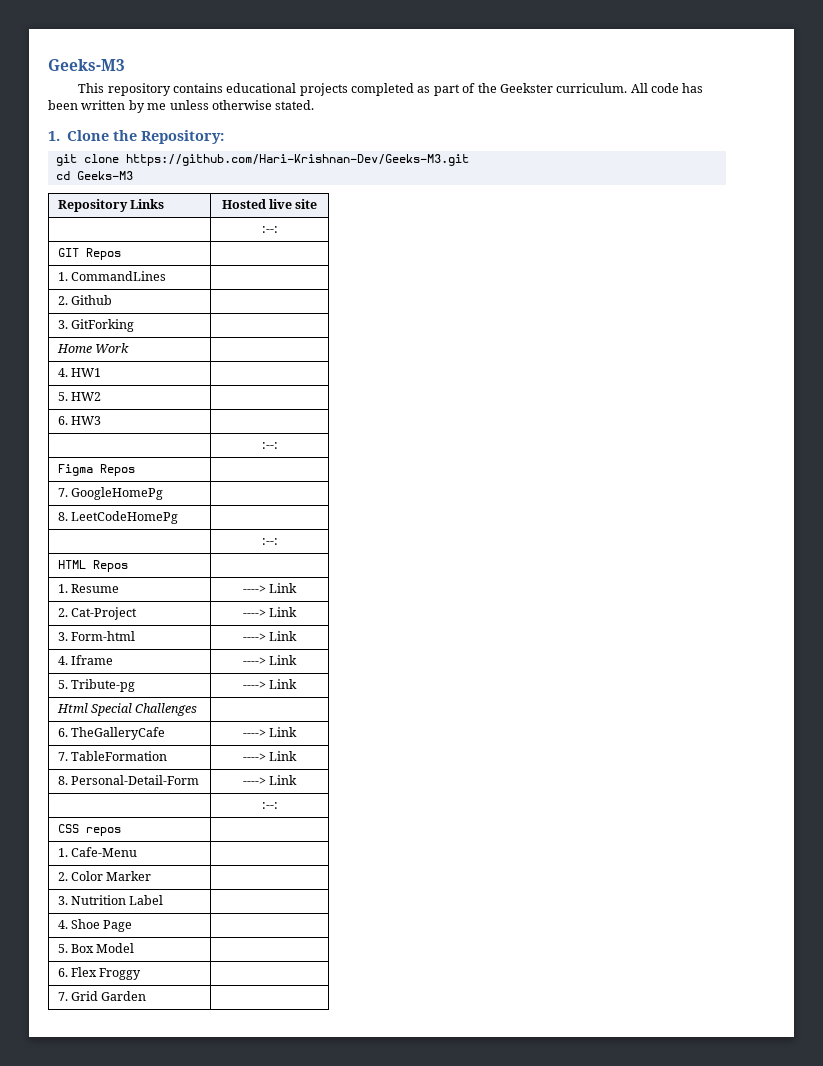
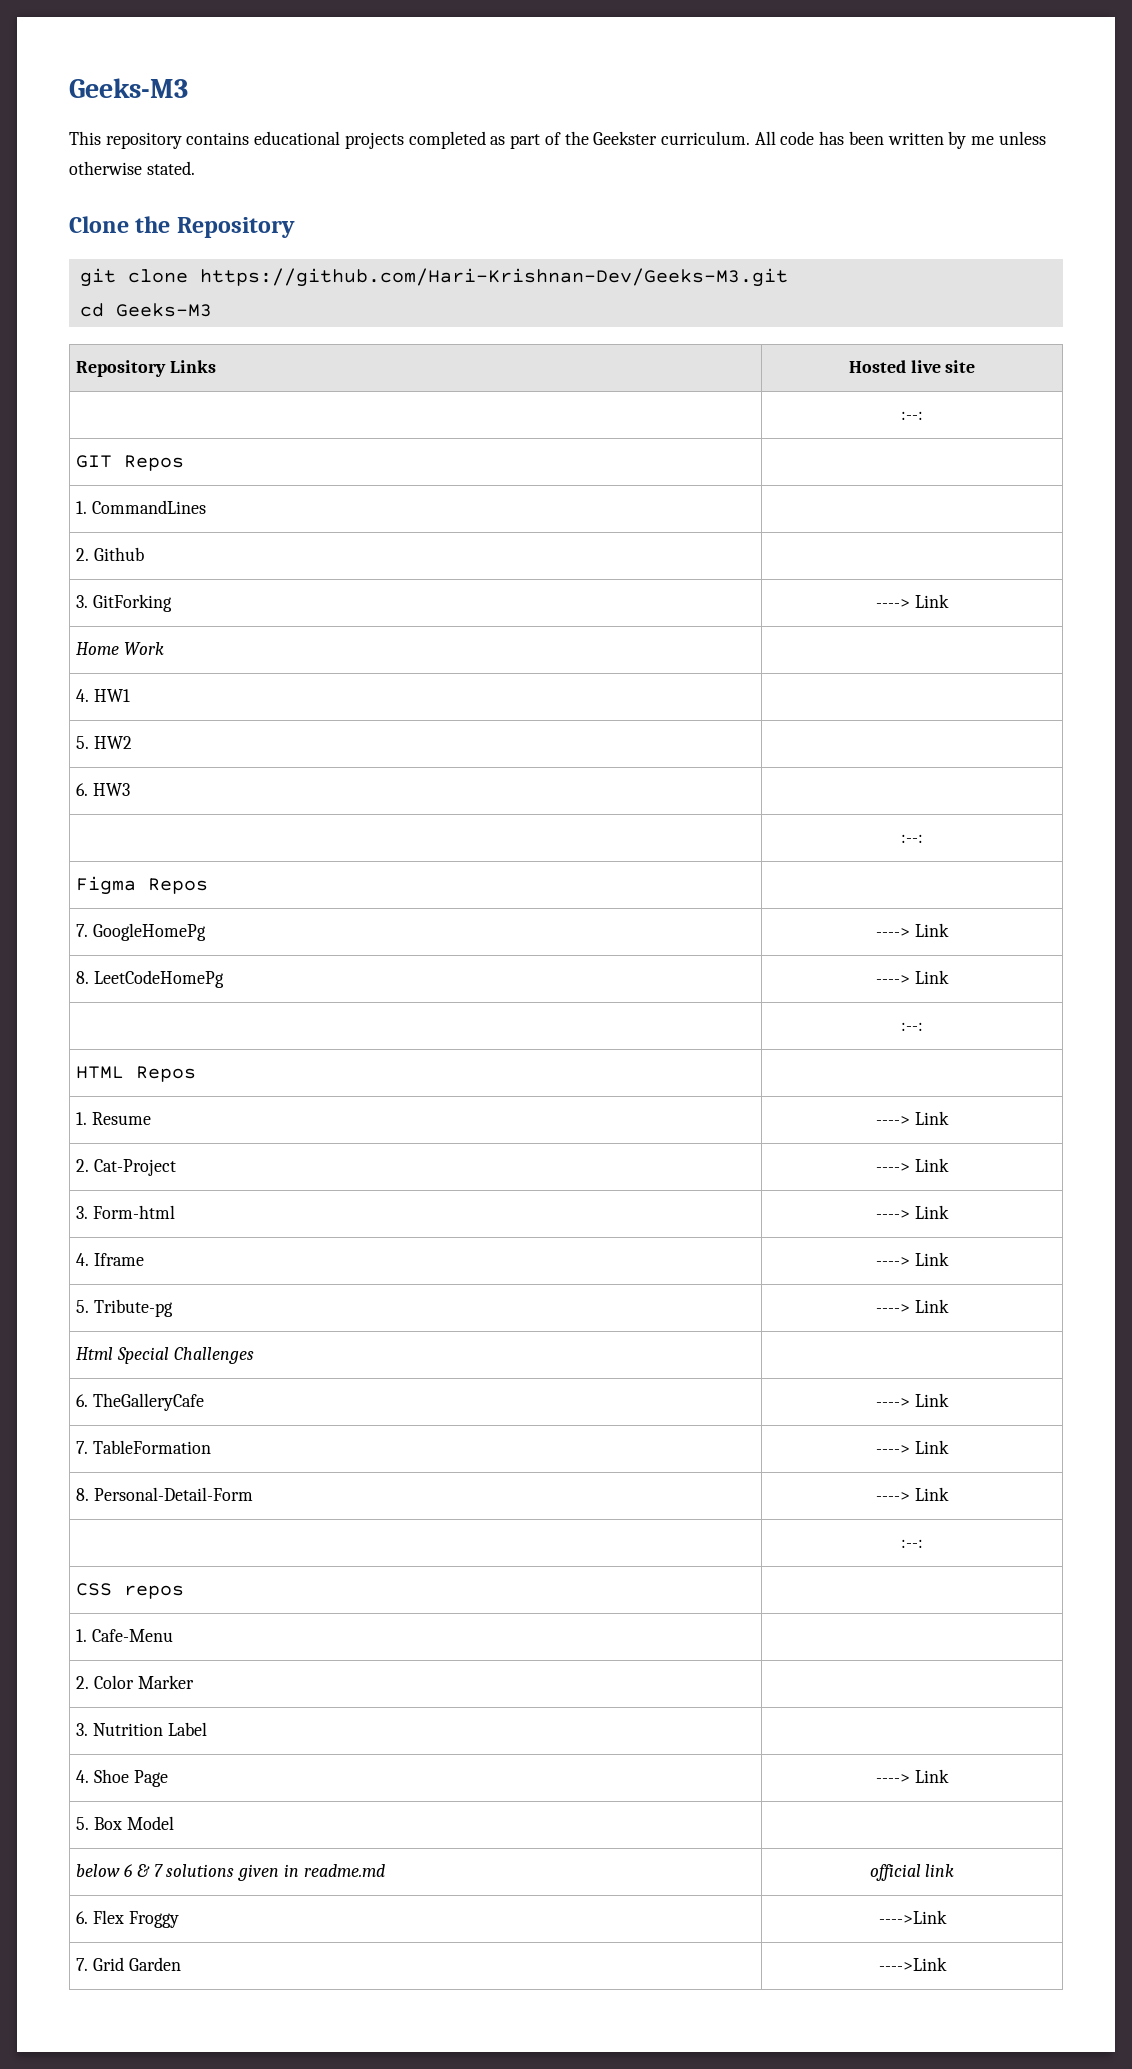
- 1. Clone the Repository:
+ Clone the Repository
- 3. GitForking |
+ 3. GitForking | ----> Link
- 7. GoogleHomePg |
+ 7. GoogleHomePg | ----> Link
- 8. LeetCodeHomePg |
+ 8. LeetCodeHomePg | ----> Link
- 4. Shoe Page |
+ 4. Shoe Page | ----> Link
+ below 6 & 7 solutions given in readme.md | official link
- 6. Flex Froggy |
+ 6. Flex Froggy | ---->Link
- 7. Grid Garden |
+ 7. Grid Garden | ---->Link

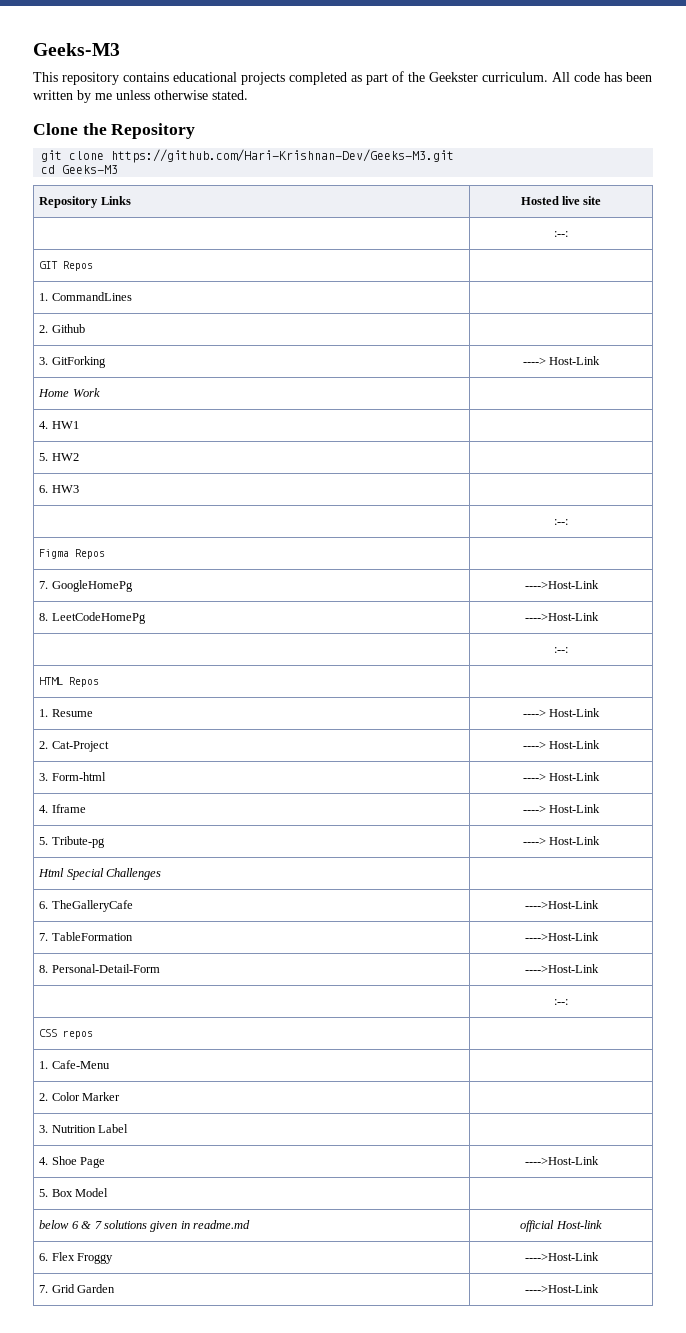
- 3. GitForking | ----> Link
+ 3. GitForking | ----> Host-Link
- 7. GoogleHomePg | ----> Link
+ 7. GoogleHomePg | ---->Host-Link
- 8. LeetCodeHomePg | ----> Link
+ 8. LeetCodeHomePg | ---->Host-Link
- 1. Resume | ----> Link
+ 1. Resume | ----> Host-Link
- 2. Cat-Project | ----> Link
+ 2. Cat-Project | ----> Host-Link
- 3. Form-html | ----> Link
+ 3. Form-html | ----> Host-Link
- 4. Iframe | ----> Link
+ 4. Iframe | ----> Host-Link
- 5. Tribute-pg | ----> Link
+ 5. Tribute-pg | ----> Host-Link
- 6. TheGalleryCafe | ----> Link
+ 6. TheGalleryCafe | ---->Host-Link
- 7. TableFormation | ----> Link
+ 7. TableFormation | ---->Host-Link
- 8. Personal-Detail-Form | ----> Link
+ 8. Personal-Detail-Form | ---->Host-Link
- 4. Shoe Page | ----> Link
+ 4. Shoe Page | ---->Host-Link
- below 6 & 7 solutions given in readme.md | official link
+ below 6 & 7 solutions given in readme.md | official Host-link
- 6. Flex Froggy | ---->Link
+ 6. Flex Froggy | ---->Host-Link
- 7. Grid Garden | ---->Link
+ 7. Grid Garden | ---->Host-Link

